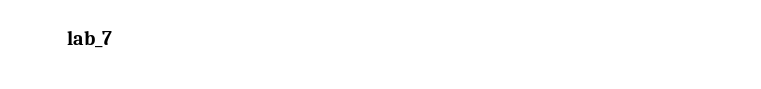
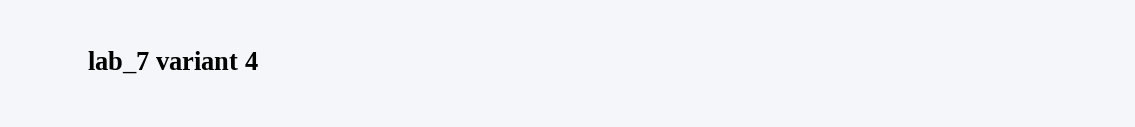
- lab_7
+ lab_7 variant 4

